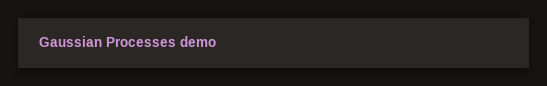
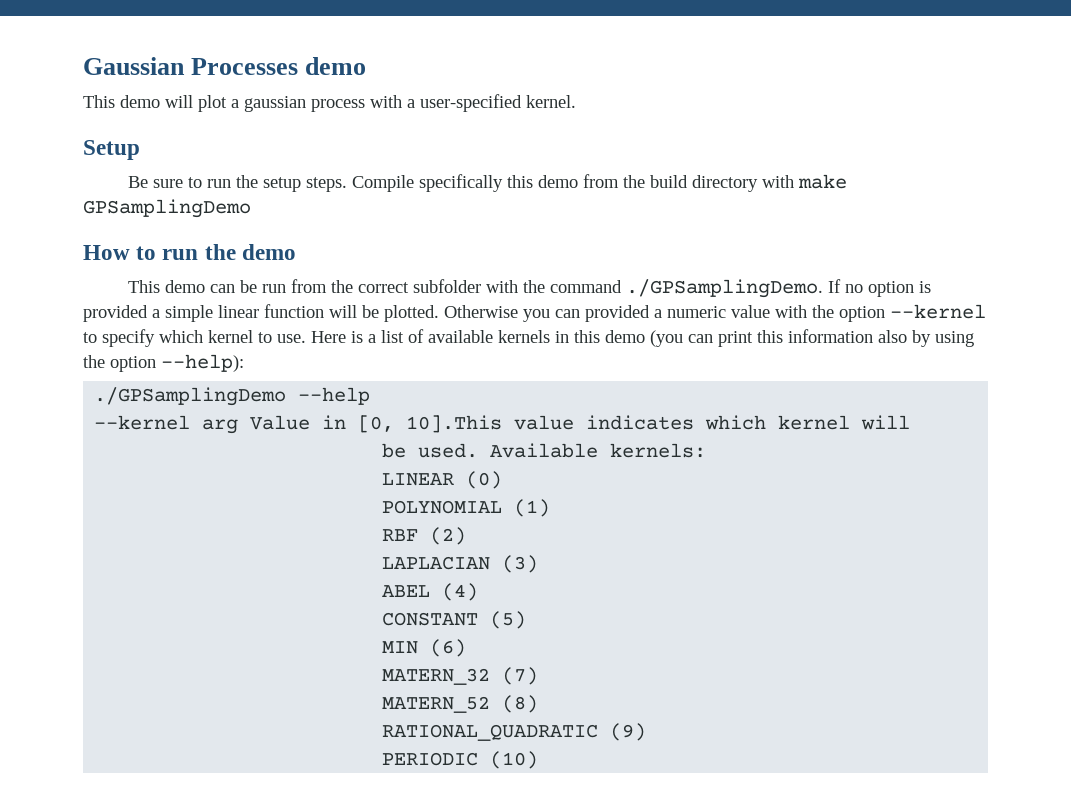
+ This demo will plot a gaussian process with a user-specified kernel.
+ Setup
+ Be sure to run the setup steps. Compile specifically this demo from the build directory with make GPSamplingDemo
+ How to run the demo
+ This demo can be run from the correct subfolder with the command ./GPSamplingDemo. If no option is provided a simple linear function will be plotted. Otherwise you can provided a numeric value with the option --kernel to specify which kernel to use. Here is a list of available kernels in this demo (you can print this information also by using the option --help):
+ ./GPSamplingDemo --help
+ --kernel arg Value in [0, 10].This value indicates which kernel will
+ be used. Available kernels:
+ LINEAR (0)
+ POLYNOMIAL (1)
+ RBF (2)
+ LAPLACIAN (3)
+ ABEL (4)
+ CONSTANT (5)
+ MIN (6)
+ MATERN_32 (7)
+ MATERN_52 (8)
+ RATIONAL_QUADRATIC (9)
+ PERIODIC (10)

